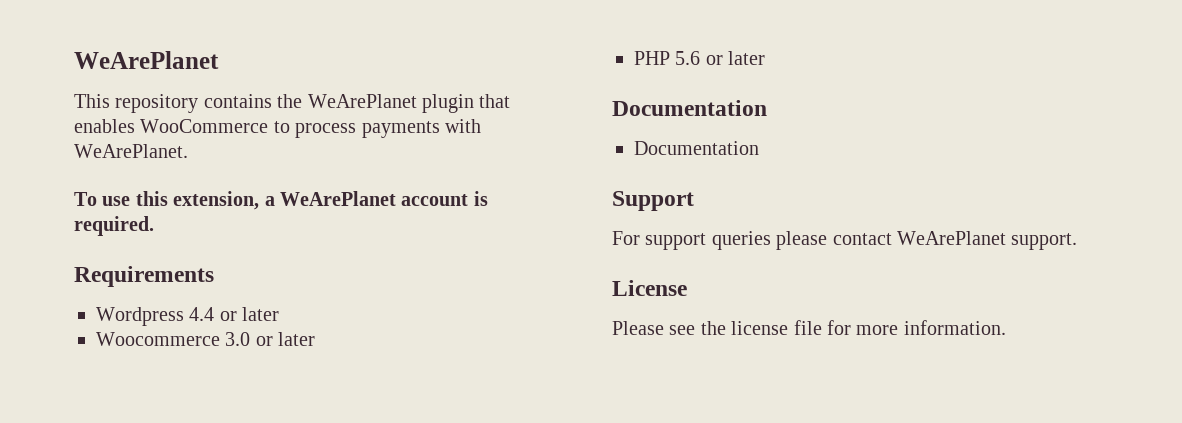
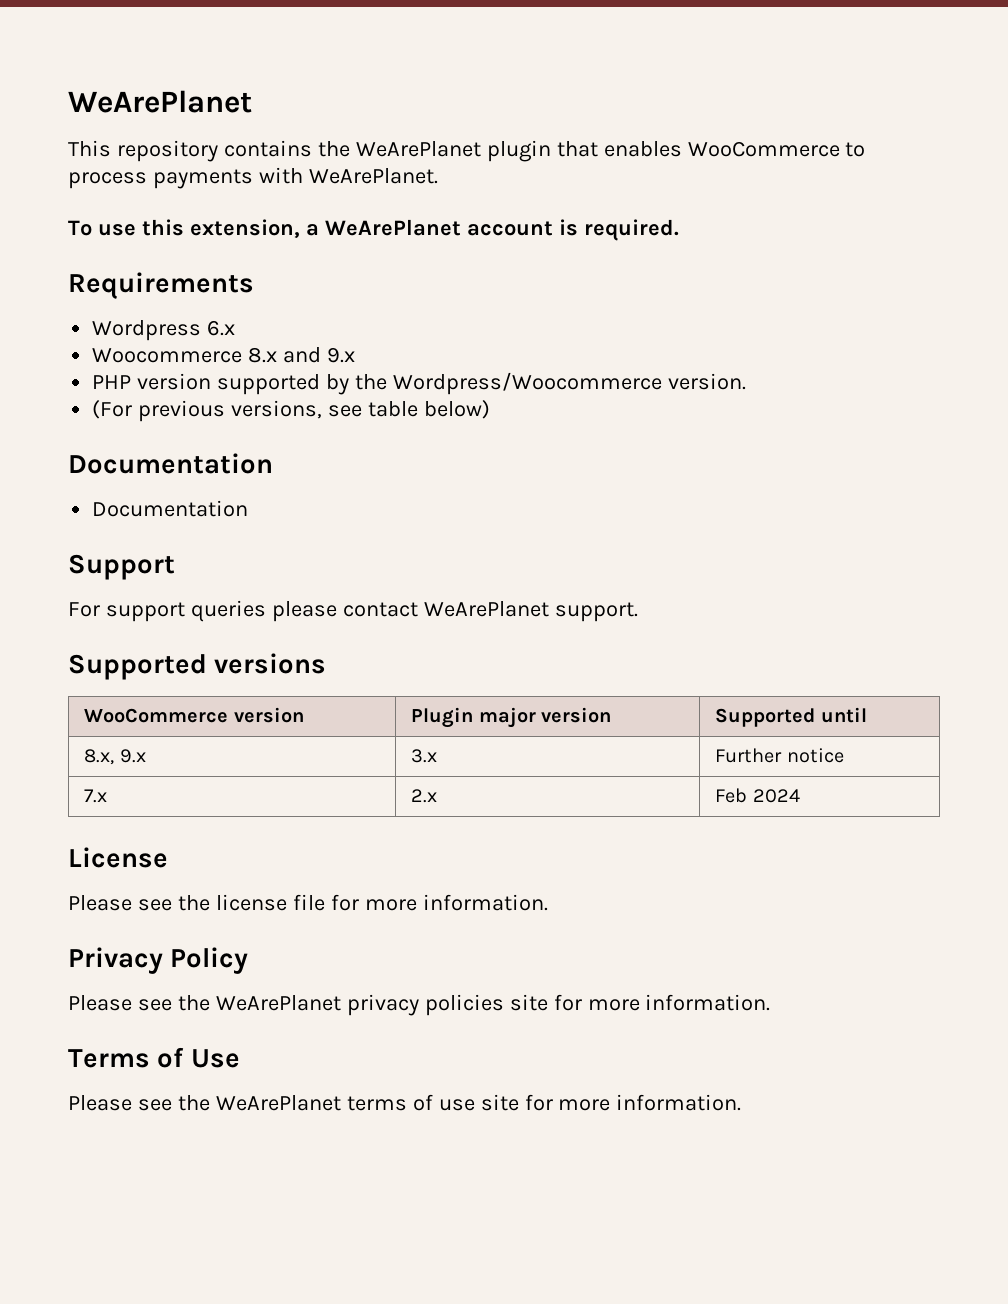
- Wordpress 4.4 or later
- Woocommerce 3.0 or later
- PHP 5.6 or later
+ Wordpress 6.x
+ Woocommerce 8.x and 9.x
+ PHP version supported by the Wordpress/Woocommerce version.
+ (For previous versions, see table below)
+ Supported versions
+ WooCommerce version | Plugin major version | Supported until
+ 8.x, 9.x | 3.x | Further notice
+ 7.x | 2.x | Feb 2024
+ Privacy Policy
+ Please see the WeArePlanet privacy policies site for more information.
+ Terms of Use
+ Please see the WeArePlanet terms of use site for more information.

